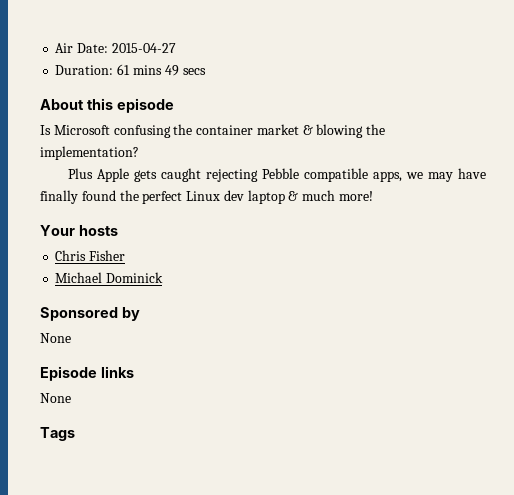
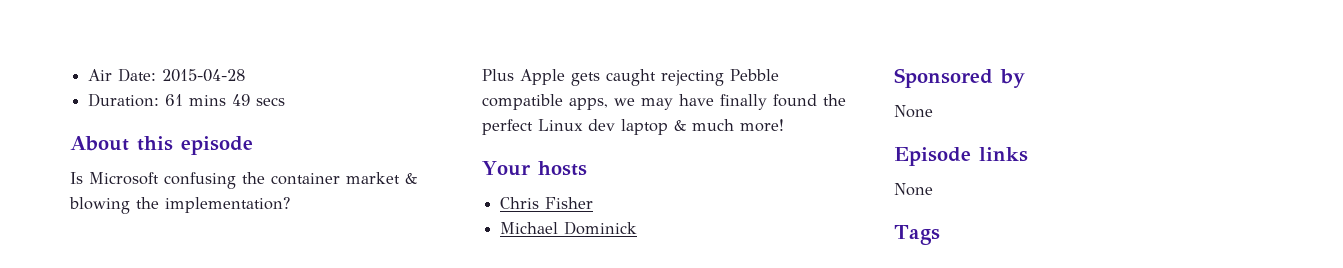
- Air Date: 2015-04-27
+ Air Date: 2015-04-28

